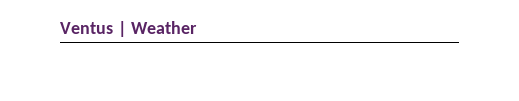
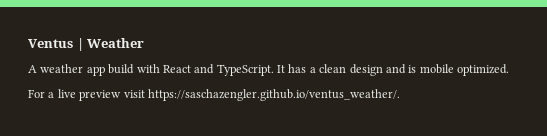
+ A weather app build with React and TypeScript. It has a clean design and is mobile optimized.
+ For a live preview visit https://saschazengler.github.io/ventus_weather/.

